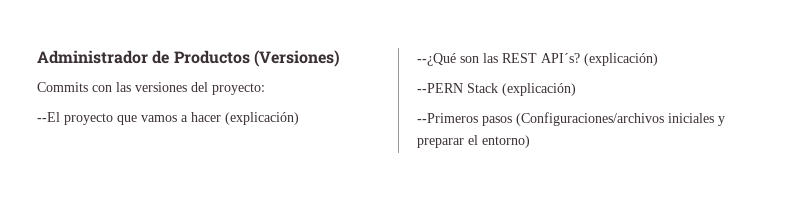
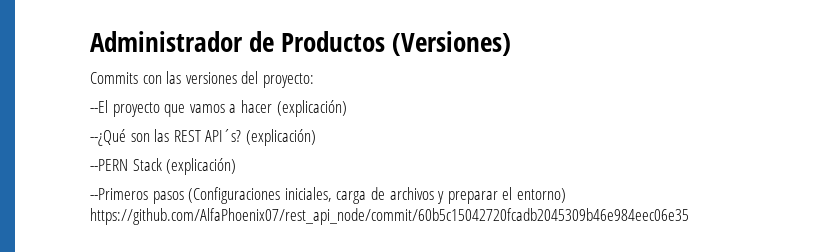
- --Primeros pasos (Configuraciones/archivos iniciales y preparar el entorno)
+ --Primeros pasos (Configuraciones iniciales, carga de archivos y preparar el entorno) https://github.com/AlfaPhoenix07/rest_api_node/commit/60b5c15042720fcadb2045309b46e984eec06e35

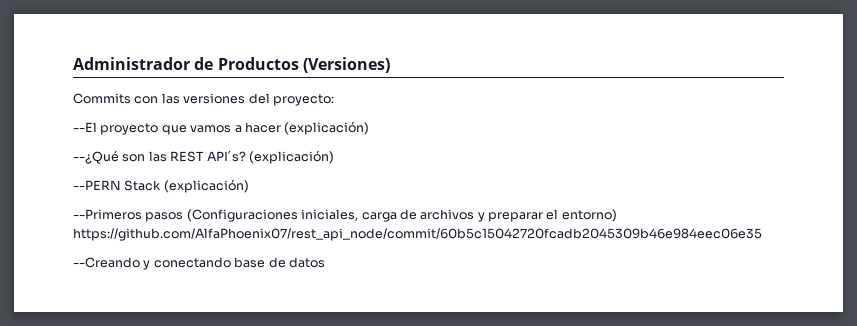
+ --Creando y conectando base de datos

